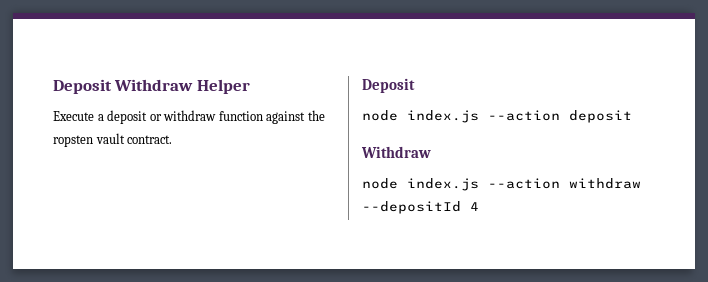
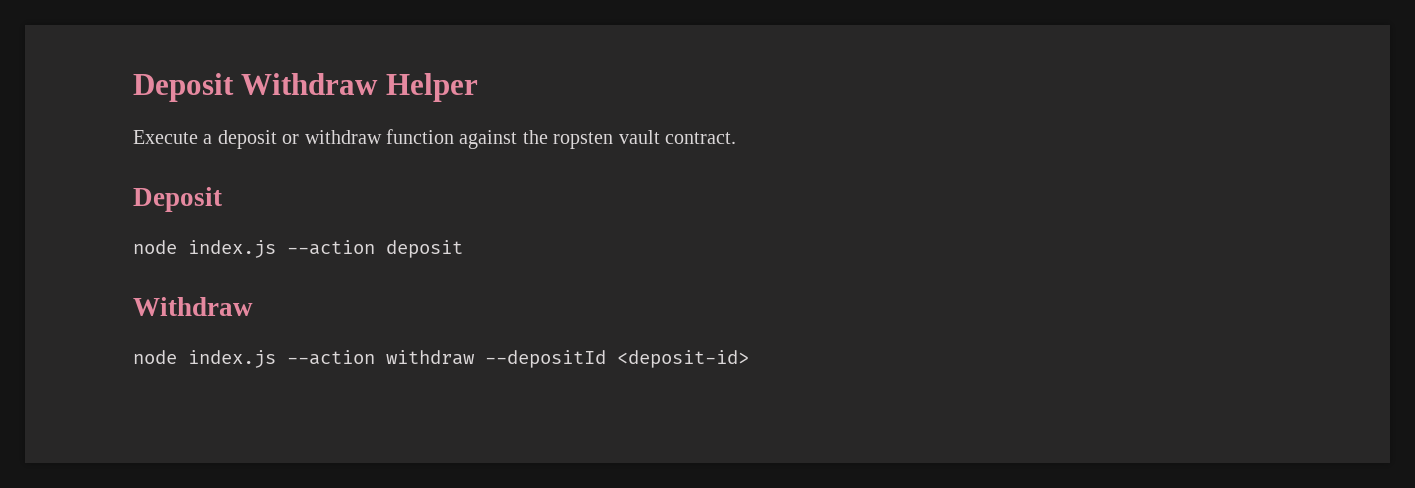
- node index.js --action withdraw --depositId 4
+ node index.js --action withdraw --depositId <deposit-id>

